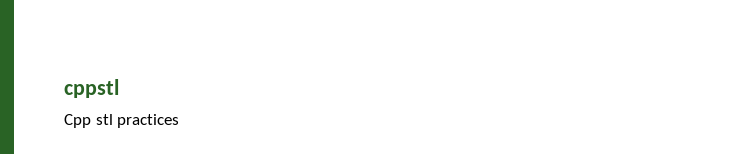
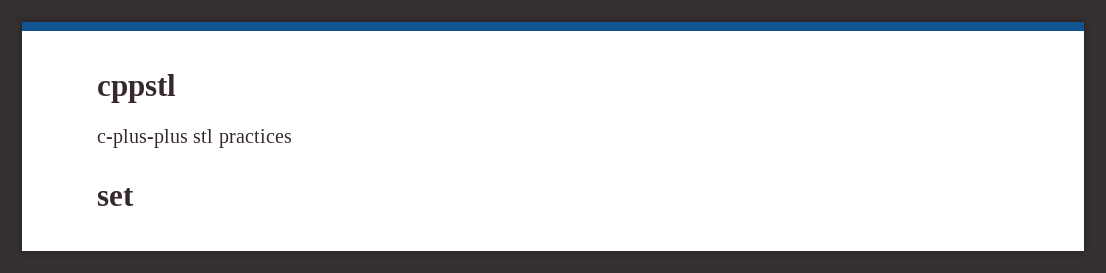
- Cpp stl practices
+ c-plus-plus stl practices
+ set

